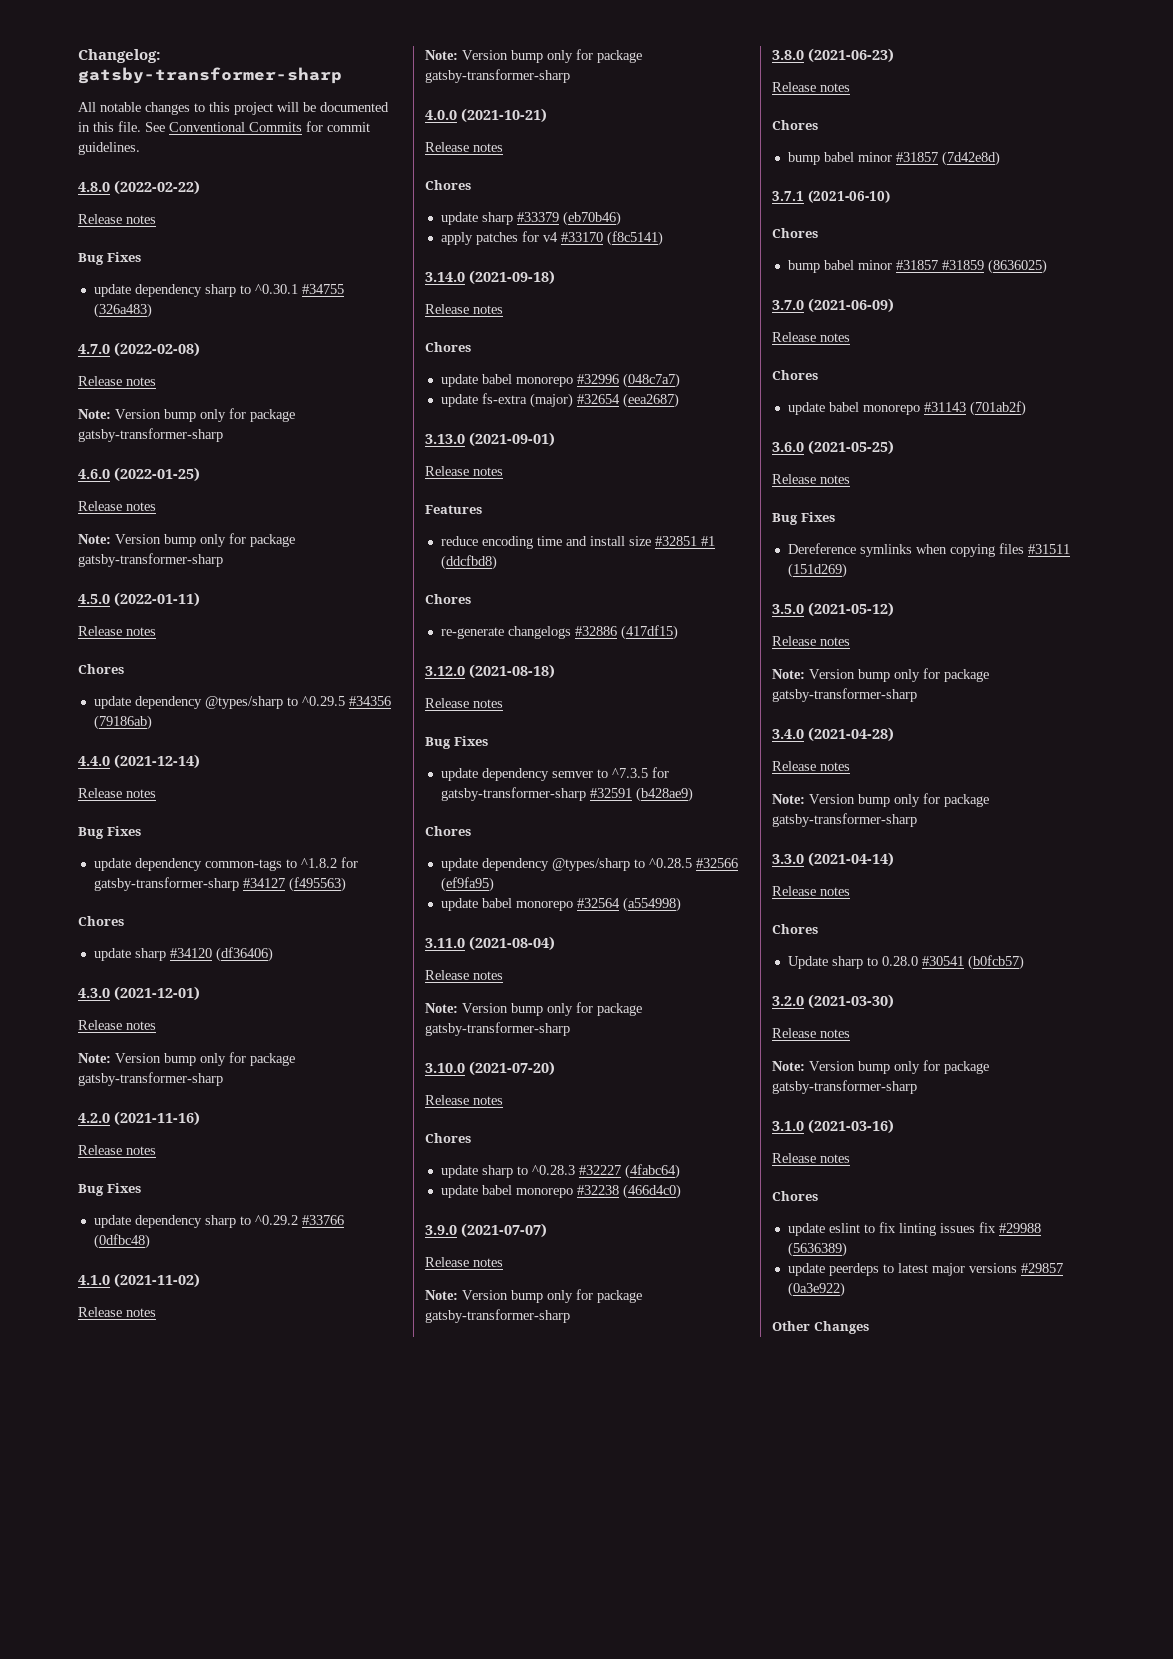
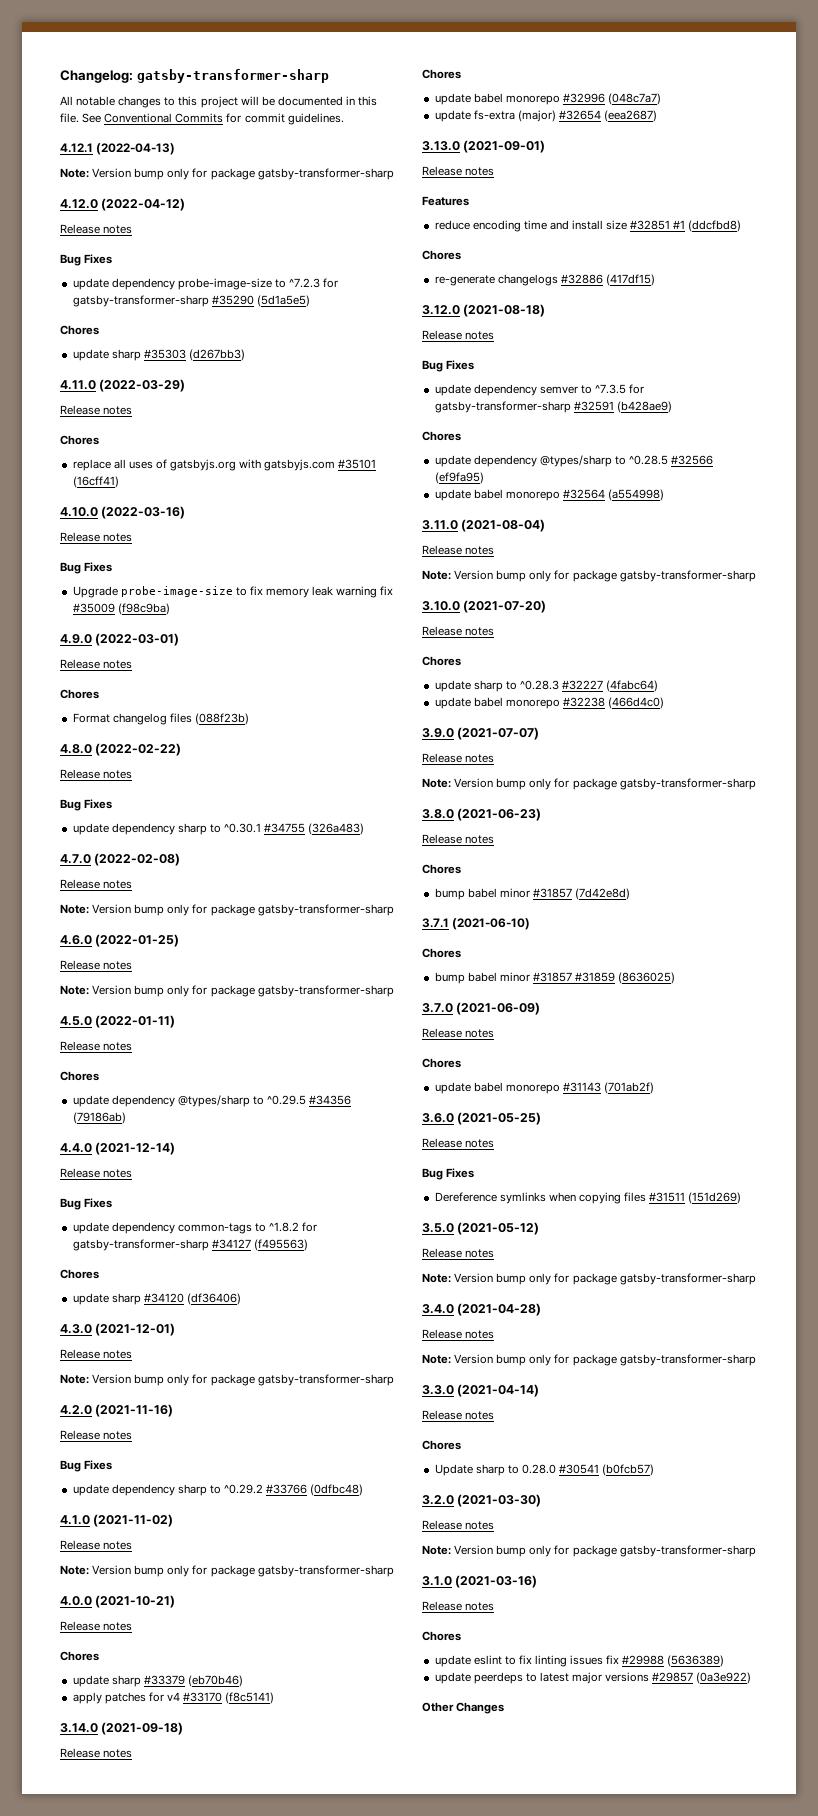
+ 4.12.1 (2022-04-13)
+ Note: Version bump only for package gatsby-transformer-sharp
+ 4.12.0 (2022-04-12)
+ Release notes
+ Bug Fixes
+ update dependency probe-image-size to ^7.2.3 for gatsby-transformer-sharp #35290 (5d1a5e5)
+ Chores
+ update sharp #35303 (d267bb3)
+ 4.11.0 (2022-03-29)
+ Release notes
+ Chores
+ replace all uses of gatsbyjs.org with gatsbyjs.com #35101 (16cff41)
+ 4.10.0 (2022-03-16)
+ Release notes
+ Bug Fixes
+ Upgrade probe-image-size to fix memory leak warning fix #35009 (f98c9ba)
+ 4.9.0 (2022-03-01)
+ Release notes
+ Chores
+ Format changelog files (088f23b)

